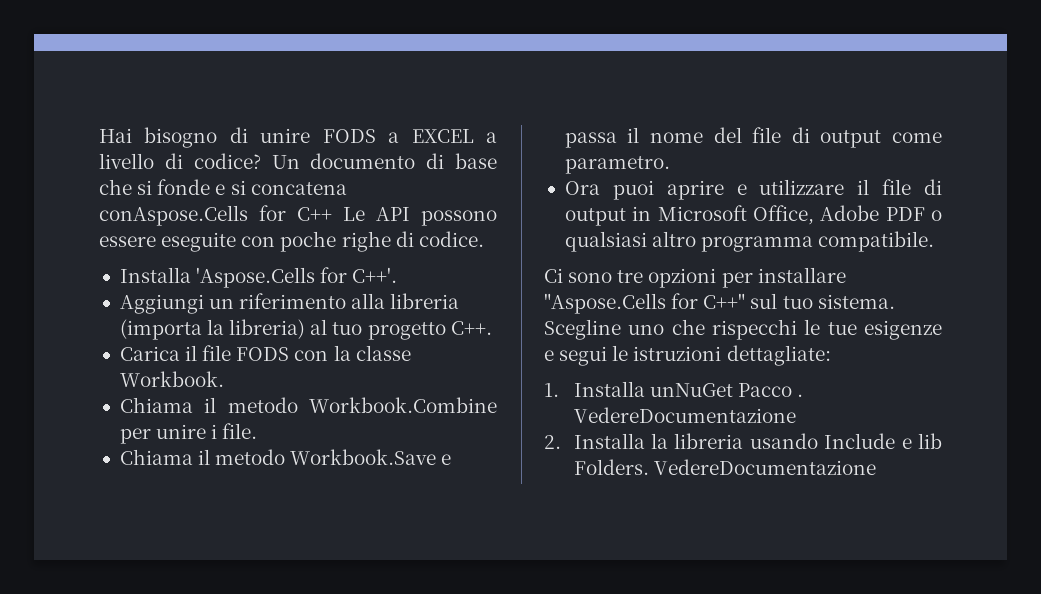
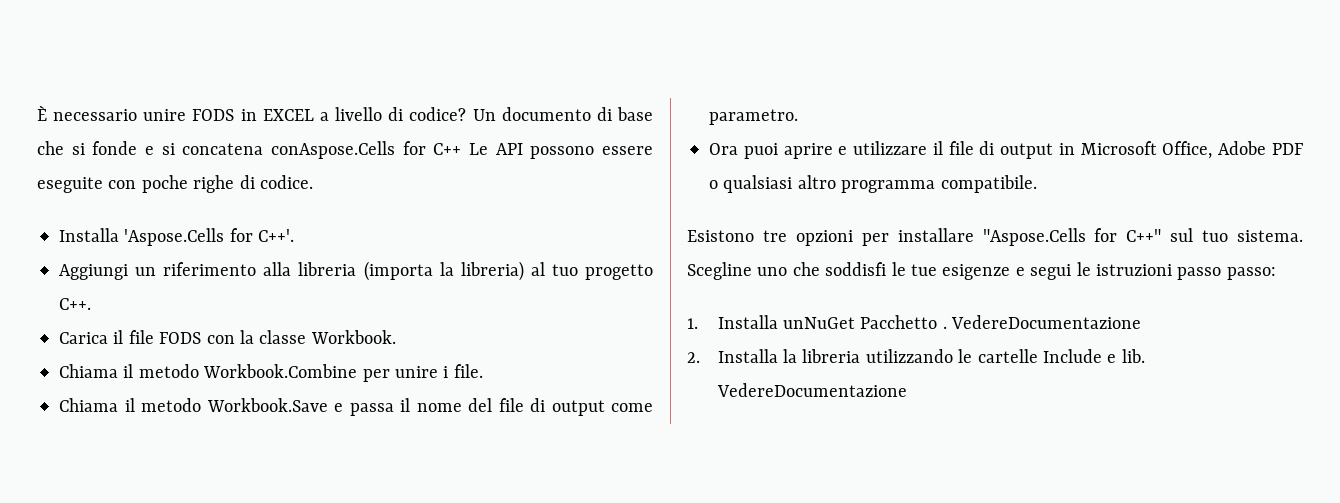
- Hai bisogno di unire FODS a EXCEL a livello di codice?
+ È necessario unire FODS in EXCEL a livello di codice?
- Ci sono tre opzioni per installare "Aspose.Cells for C++" sul tuo sistema.
+ Esistono tre opzioni per installare "Aspose.Cells for C++" sul tuo sistema.
- Scegline uno che rispecchi le tue esigenze e segui le istruzioni dettagliate:
+ Scegline uno che soddisfi le tue esigenze e segui le istruzioni passo passo:
- 1. Installa unNuGet Pacco .
+ 1. Installa unNuGet Pacchetto .
- 2. Installa la libreria usando Include e lib Folders.
+ 2. Installa la libreria utilizzando le cartelle Include e lib.

